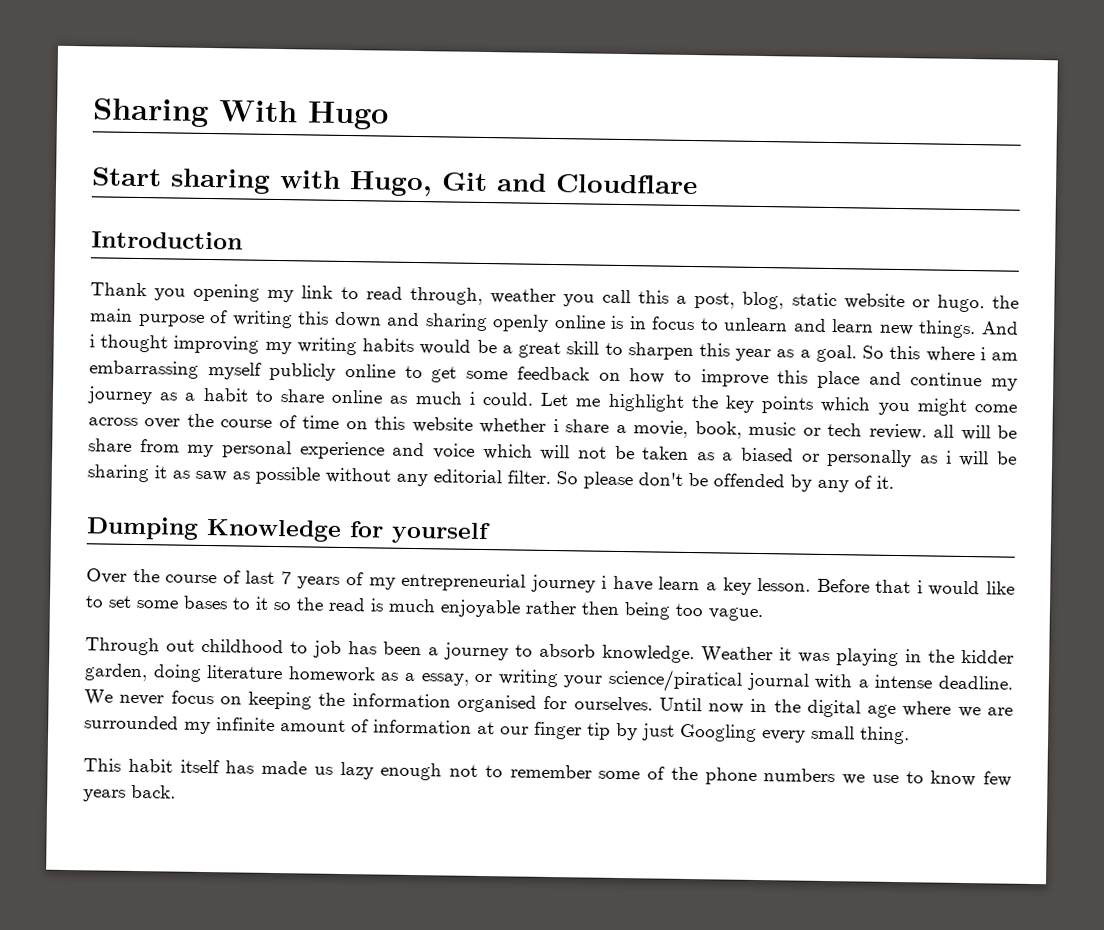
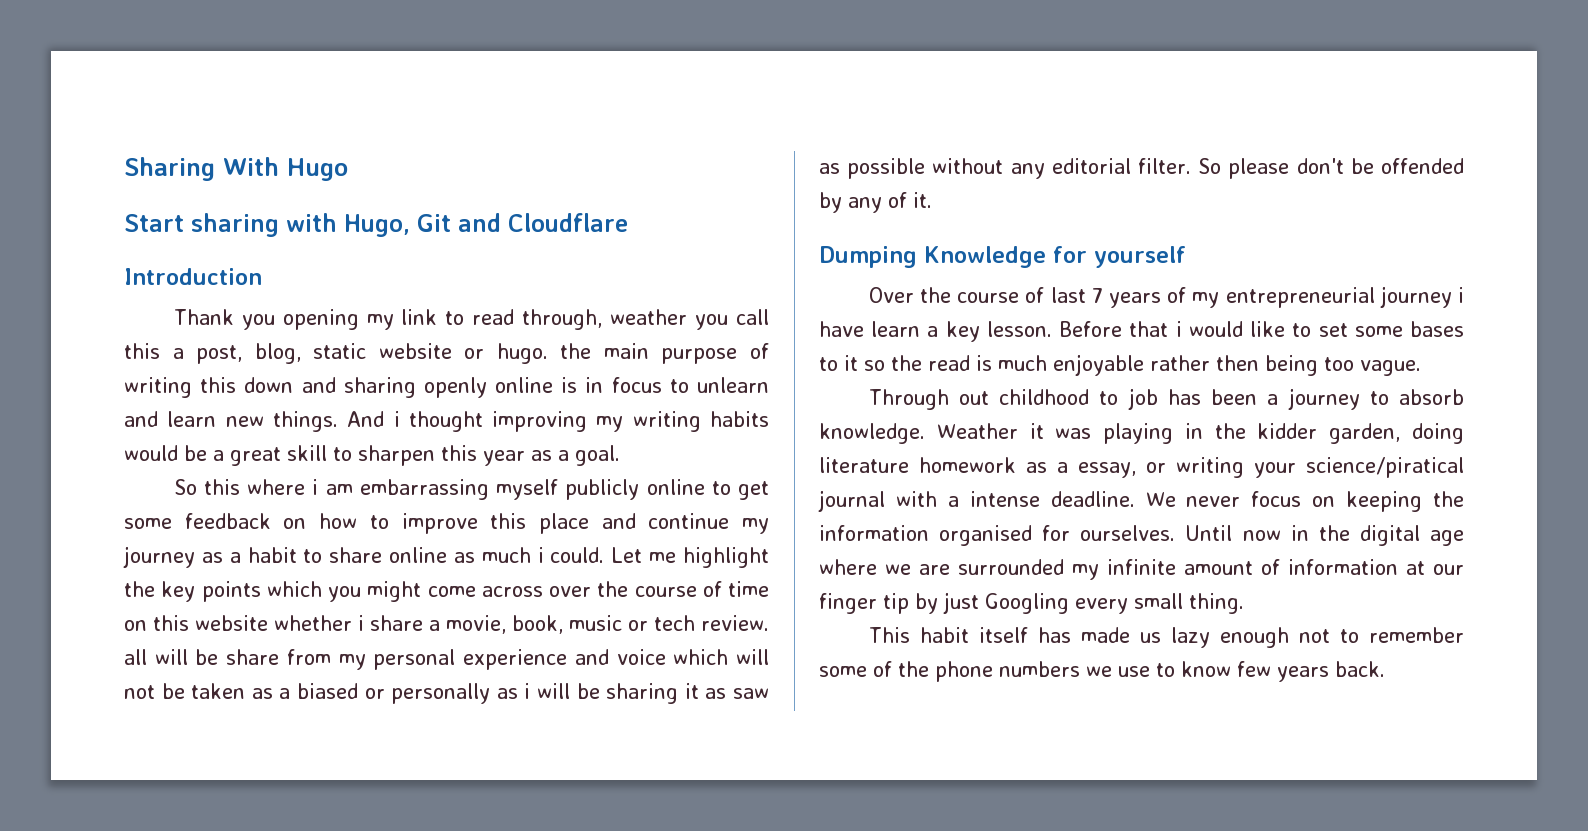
- And i thought improving my writing habits would be a great skill to sharpen this year as a goal. So this where i am embarrassing myself publicly online to get some feedback on how to improve this place and continue my journey as a habit to share online as much i could.
+ And i thought improving my writing habits would be a great skill to sharpen this year as a goal.
+ So this where i am embarrassing myself publicly online to get some feedback on how to improve this place and continue my journey as a habit to share online as much i could.

